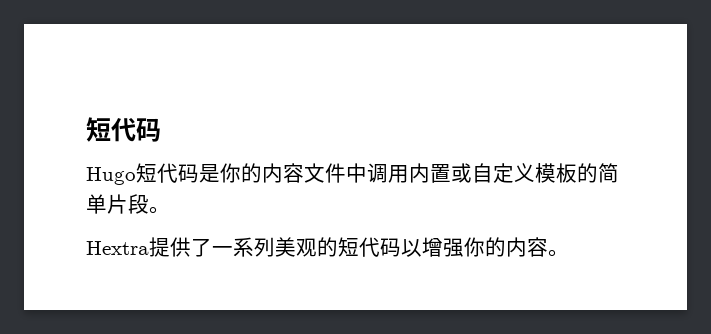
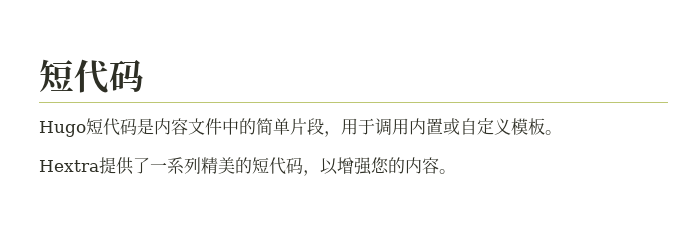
- Hugo短代码是你的内容文件中调用内置或自定义模板的简单片段。
+ Hugo短代码是内容文件中的简单片段，用于调用内置或自定义模板。
- Hextra提供了一系列美观的短代码以增强你的内容。
+ Hextra提供了一系列精美的短代码，以增强您的内容。

